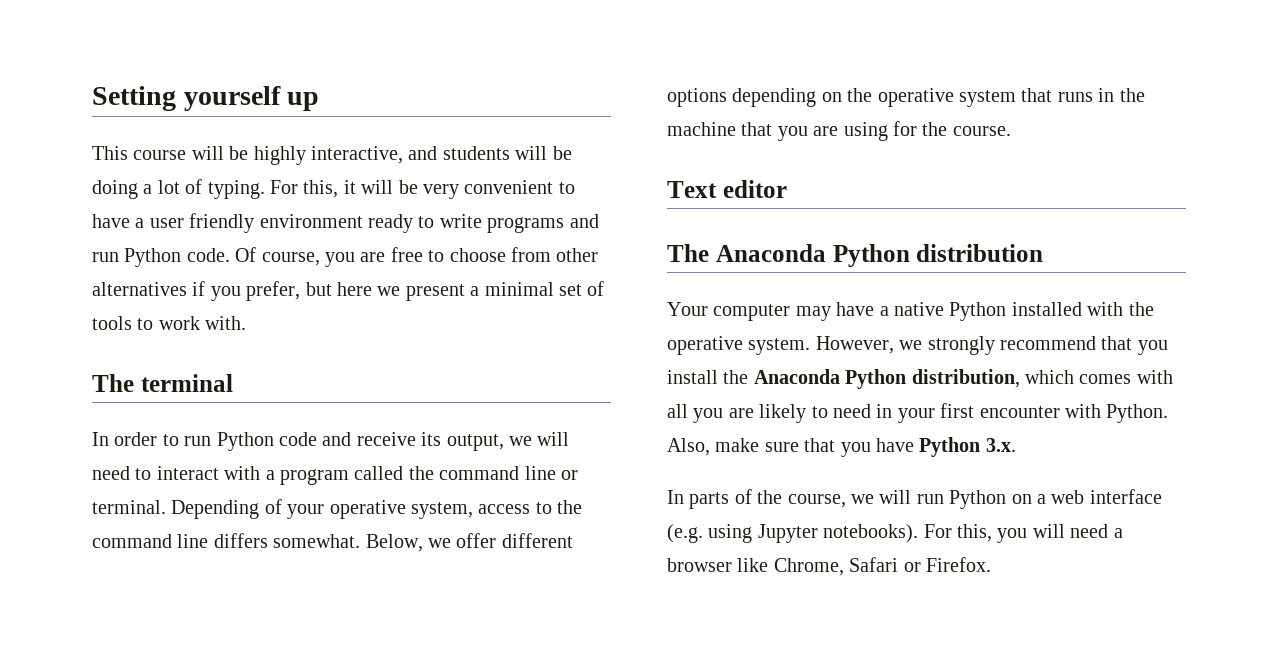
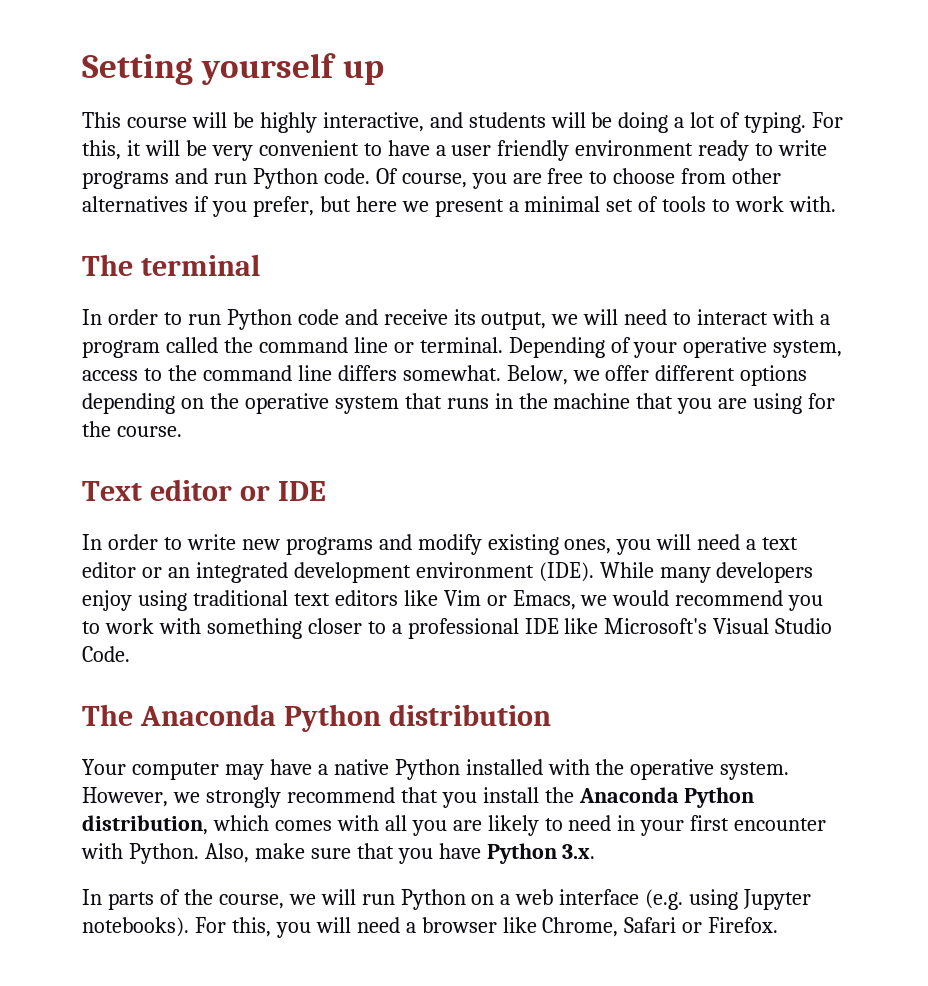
- Text editor
+ Text editor or IDE
+ In order to write new programs and modify existing ones, you will need a text editor or an integrated development environment (IDE). While many developers enjoy using traditional text editors like Vim or Emacs, we would recommend you to work with something closer to a professional IDE like Microsoft's Visual Studio Code.

